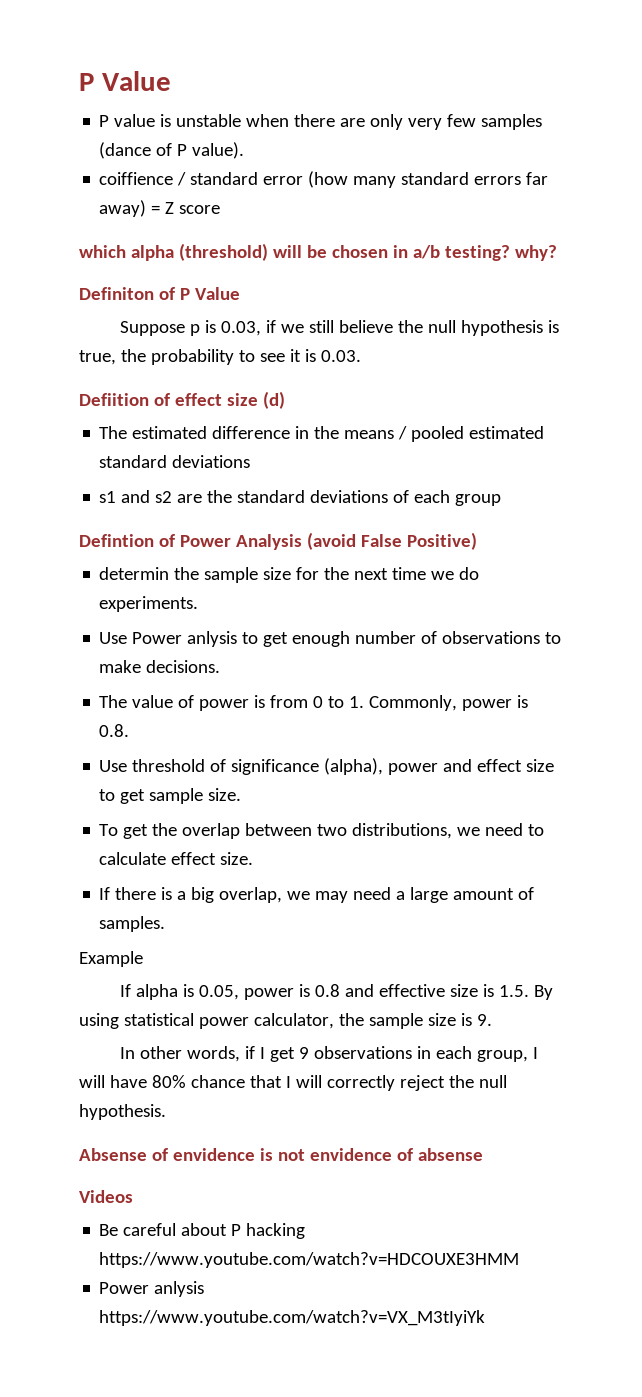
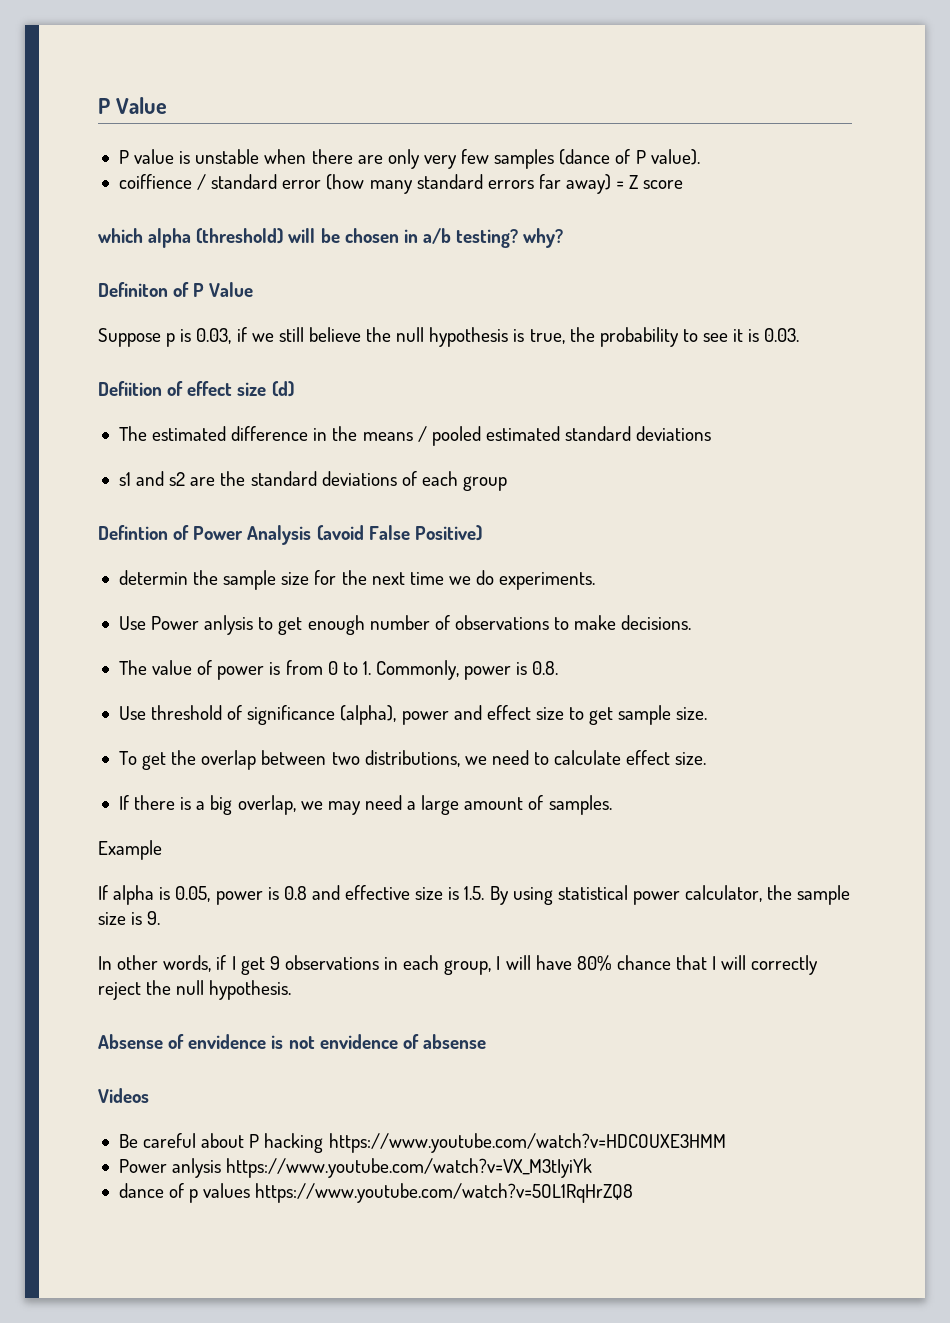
+ dance of p values https://www.youtube.com/watch?v=5OL1RqHrZQ8

